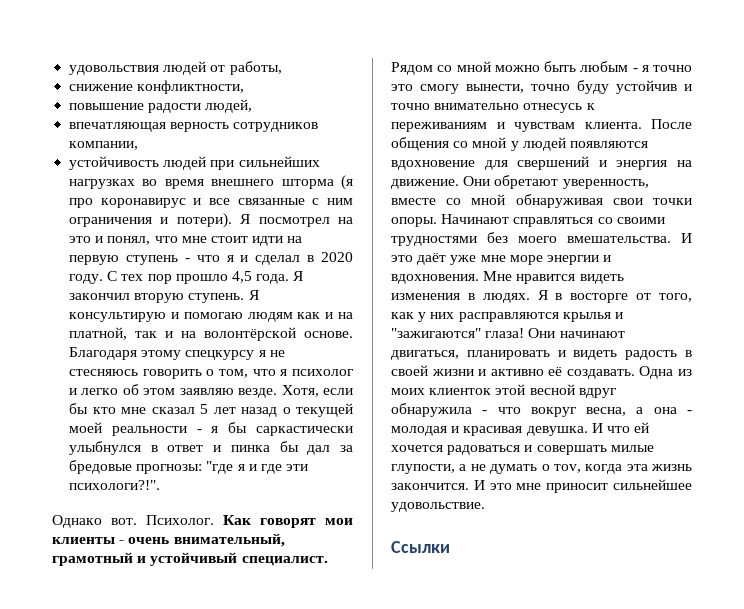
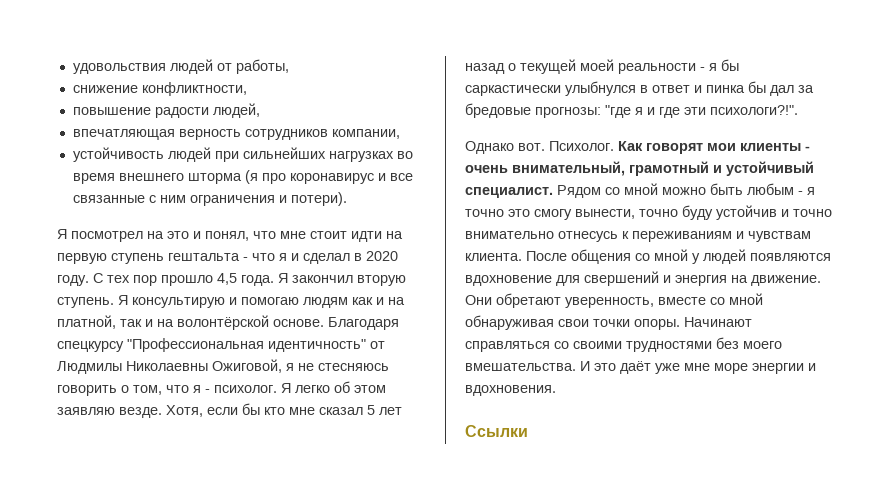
- устойчивость людей при сильнейших нагрузках во время внешнего шторма (я про коронавирус и все связанные с ним ограничения и потери). Я посмотрел на это и понял, что мне стоит идти на первую ступень - что я и сделал в 2020 году.
+ устойчивость людей при сильнейших нагрузках во время внешнего шторма (я про коронавирус и все связанные с ним ограничения и потери).
+ Я посмотрел на это и понял, что мне стоит идти на первую ступень гештальта - что я и сделал в 2020 году.
- Благодаря этому спецкурсу я не стесняюсь говорить о том, что я психолог и легко об этом заявляю везде.
+ Благодаря спецкурсу "Профессиональная идентичность" от Людмилы Николаевны Ожиговой, я не стесняюсь говорить о том, что я - психолог. Я легко об этом заявляю везде.
- Мне нравится видеть изменения в людях. Я в восторге от того, как у них расправляются крылья и "зажигаются" глаза! Они начинают двигаться, планировать и видеть радость в своей жизни и активно её создавать. Одна из моих клиенток этой весной вдруг обнаружила - что вокруг весна, а она - молодая и красивая девушка. И что ей хочется радоваться и совершать милые глупости, а не думать о тоv, когда эта жизнь закончится. И это мне приносит сильнейшее удовольствие.

